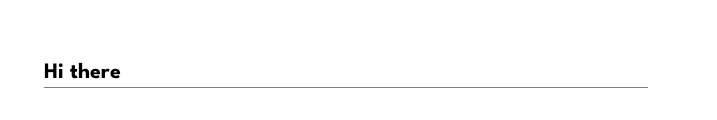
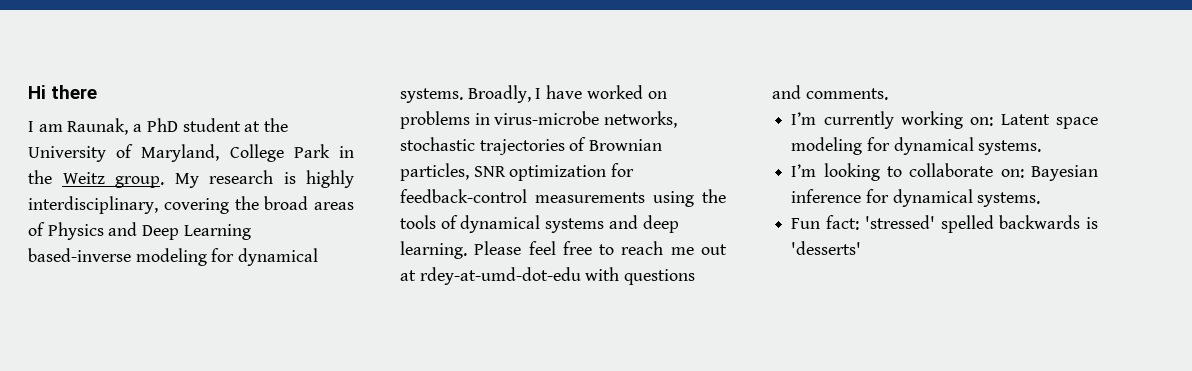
+ I am Raunak, a PhD student at the University of Maryland, College Park in the Weitz group. My research is highly interdisciplinary, covering the broad areas of Physics and Deep Learning based-inverse modeling for dynamical systems. Broadly, I have worked on problems in virus-microbe networks, stochastic trajectories of Brownian particles, SNR optimization for feedback-control measurements using the tools of dynamical systems and deep learning. Please feel free to reach me out at rdey-at-umd-dot-edu with questions and comments.
+ I’m currently working on: Latent space modeling for dynamical systems.
+ I’m looking to collaborate on: Bayesian inference for dynamical systems.
+ Fun fact: 'stressed' spelled backwards is 'desserts'

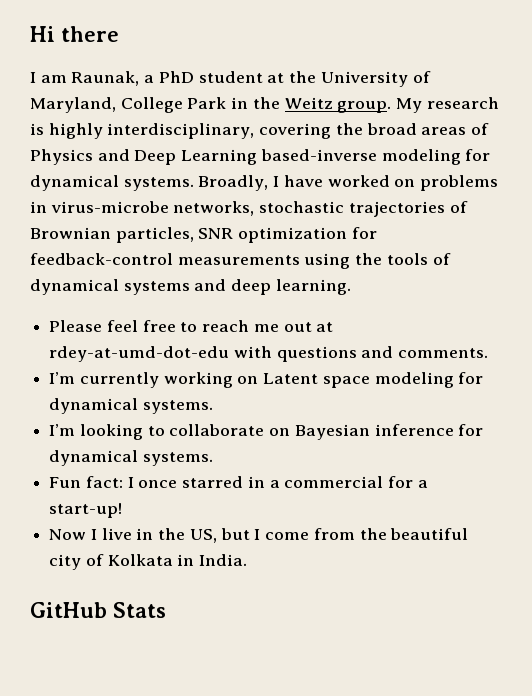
- Broadly, I have worked on problems in virus-microbe networks, stochastic trajectories of Brownian particles, SNR optimization for feedback-control measurements using the tools of dynamical systems and deep learning. Please feel free to reach me out at rdey-at-umd-dot-edu with questions and comments.
+ Broadly, I have worked on problems in virus-microbe networks, stochastic trajectories of Brownian particles, SNR optimization for feedback-control measurements using the tools of dynamical systems and deep learning.
+ Please feel free to reach me out at rdey-at-umd-dot-edu with questions and comments.
- I’m currently working on: Latent space modeling for dynamical systems.
+ I’m currently working on Latent space modeling for dynamical systems.
- I’m looking to collaborate on: Bayesian inference for dynamical systems.
+ I’m looking to collaborate on Bayesian inference for dynamical systems.
- Fun fact: 'stressed' spelled backwards is 'desserts'
+ Fun fact: I once starred in a commercial for a start-up!
+ Now I live in the US, but I come from the beautiful city of Kolkata in India.
+ GitHub Stats

